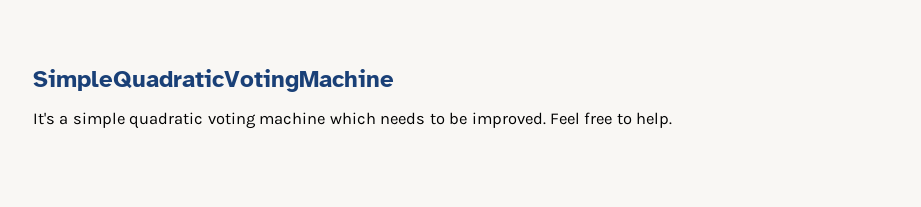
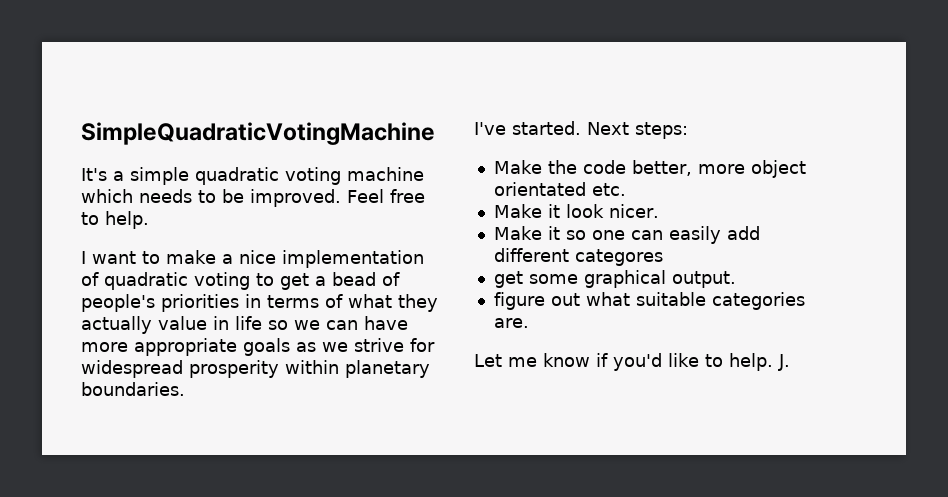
+ I want to make a nice implementation of quadratic voting to get a bead of people's priorities in terms of what they actually value in life so we can have more appropriate goals as we strive for widespread prosperity within planetary boundaries.
+ I've started. Next steps:
+ Make the code better, more object orientated etc.
+ Make it look nicer.
+ Make it so one can easily add different categores
+ get some graphical output.
+ figure out what suitable categories are.
+ Let me know if you'd like to help. J.

